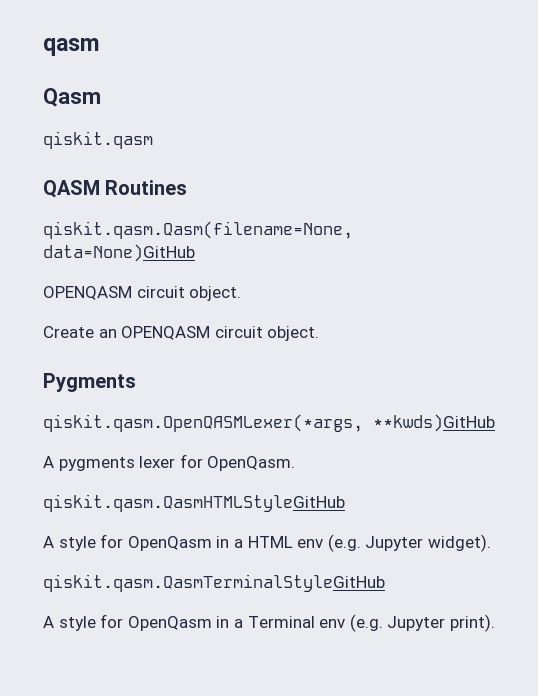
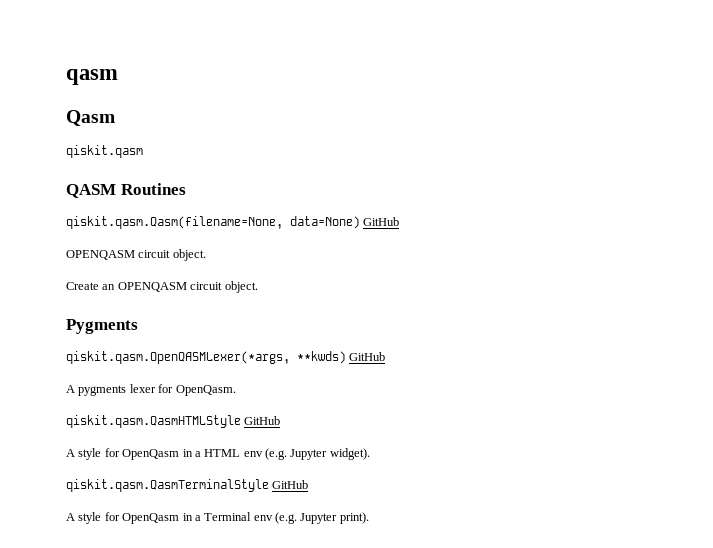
- qiskit.qasm.Qasm(filename=None, data=None)GitHub
+ qiskit.qasm.Qasm(filename=None, data=None) GitHub
- qiskit.qasm.OpenQASMLexer(*args, **kwds)GitHub
+ qiskit.qasm.OpenQASMLexer(*args, **kwds) GitHub
- qiskit.qasm.QasmHTMLStyleGitHub
+ qiskit.qasm.QasmHTMLStyle GitHub
- qiskit.qasm.QasmTerminalStyleGitHub
+ qiskit.qasm.QasmTerminalStyle GitHub

